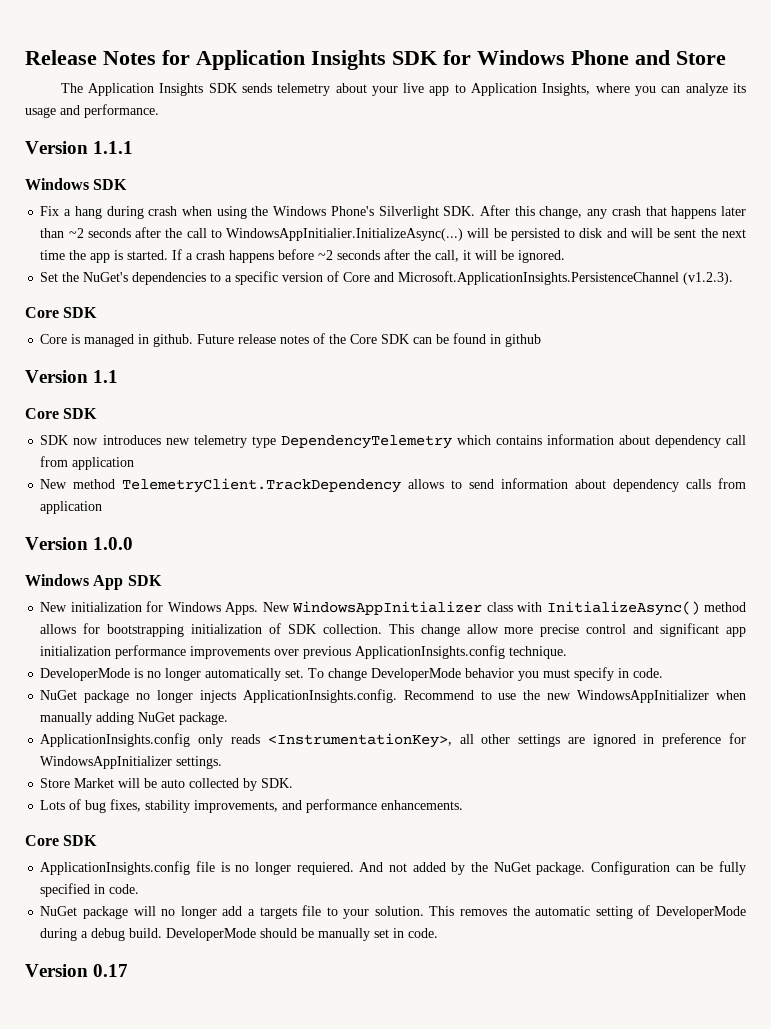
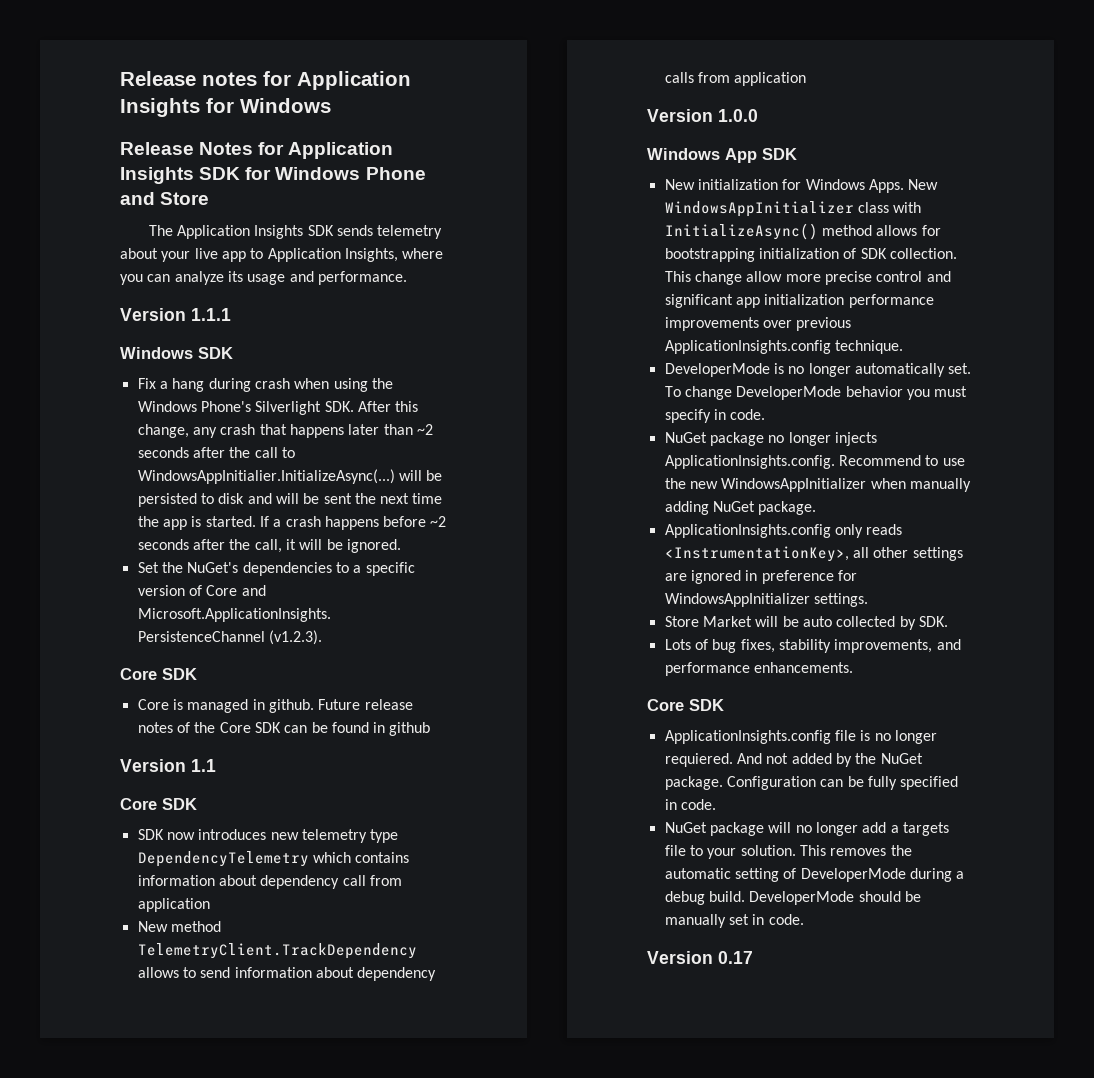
+ Release notes for Application Insights for Windows

